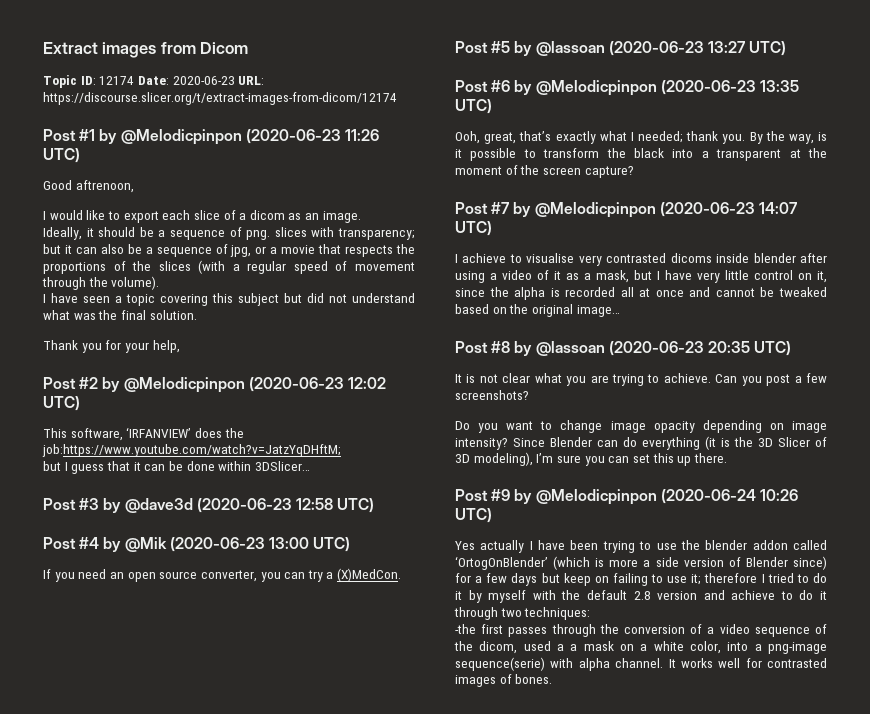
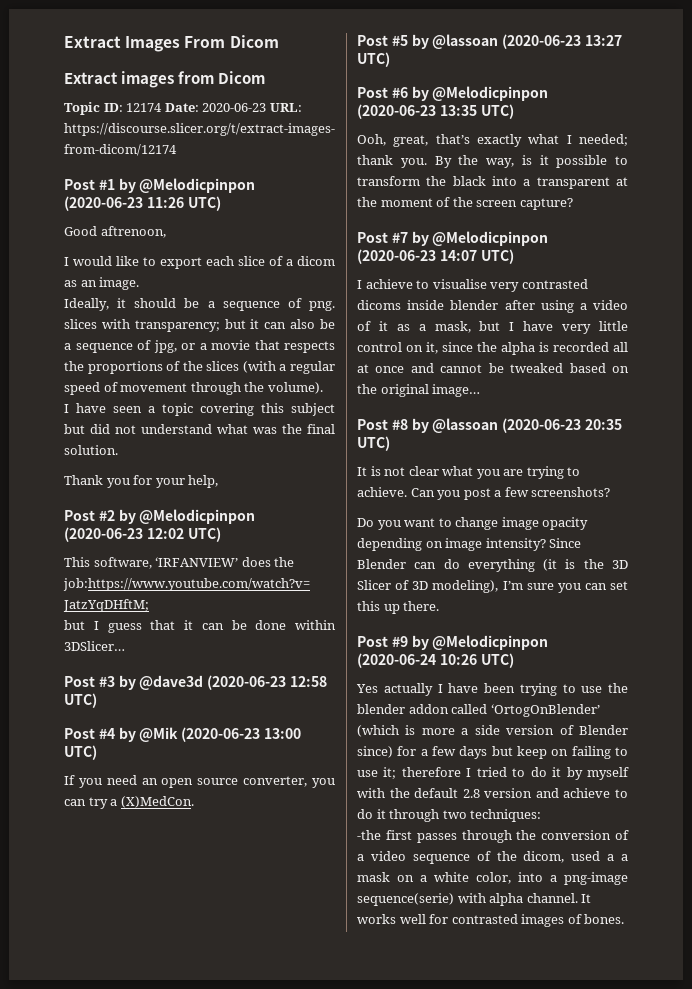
+ Extract Images From Dicom

